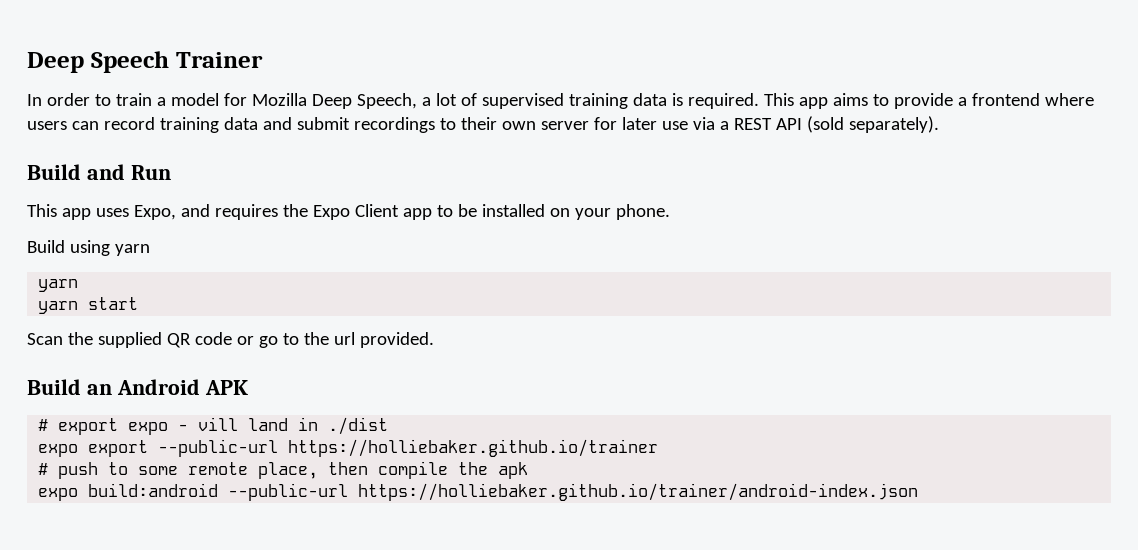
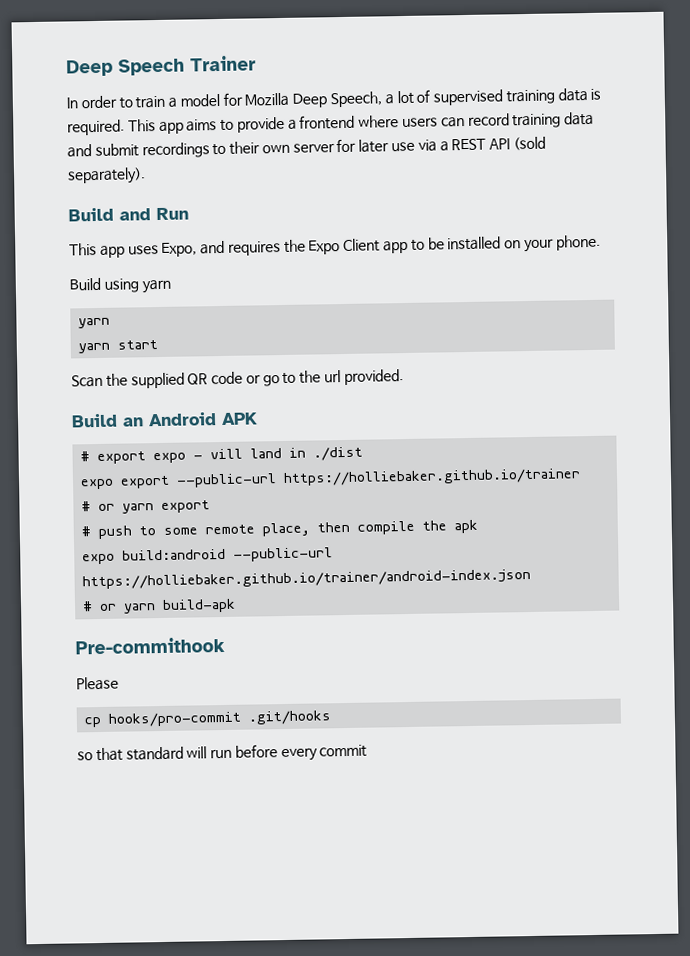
+ # or yarn export
+ # or yarn build-apk
+ Pre-commithook
+ Please
+ cp hooks/pro-commit .git/hooks
+ so that standard will run before every commit

